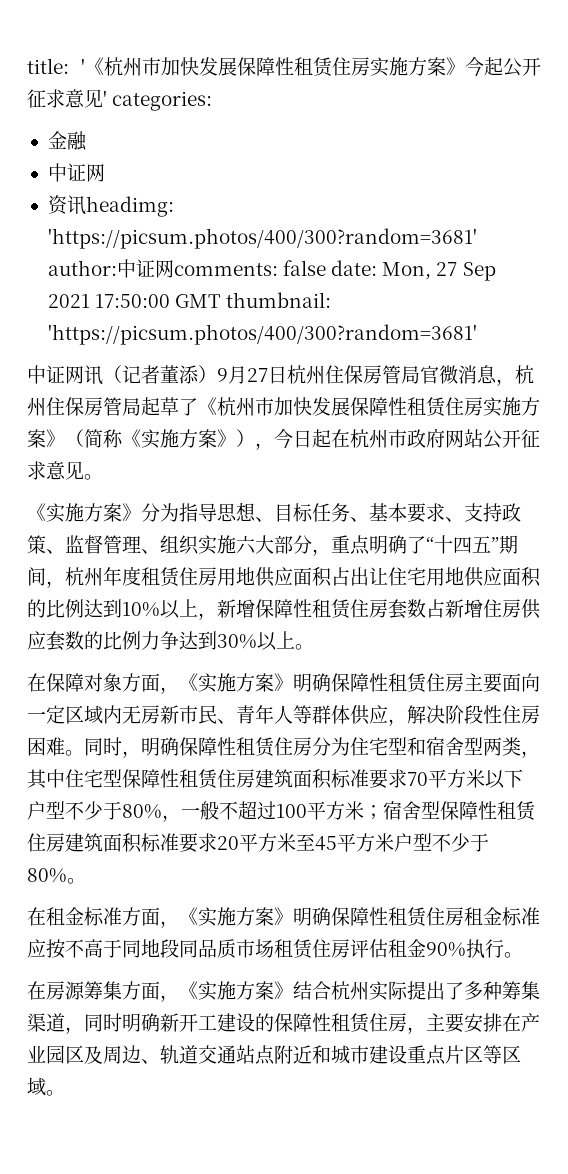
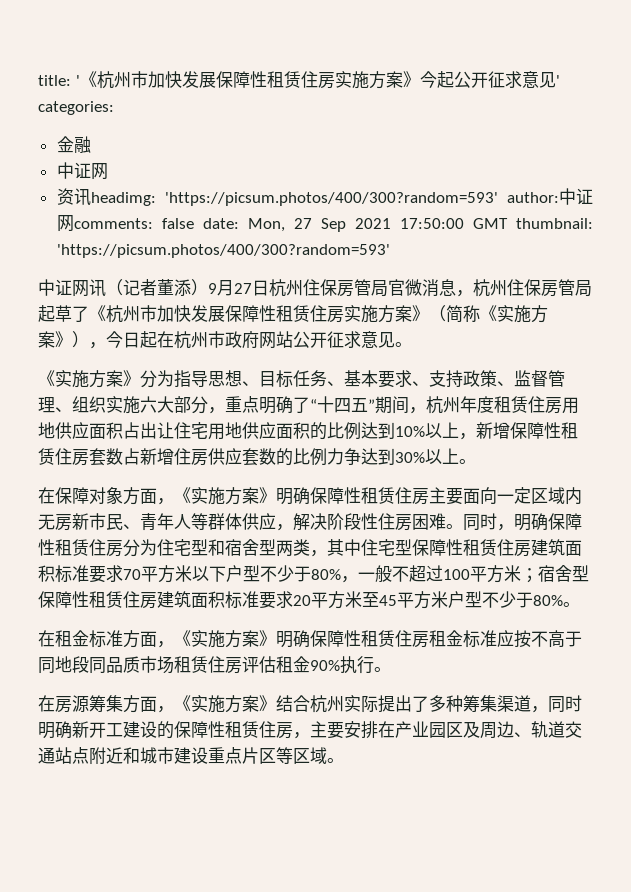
- 资讯headimg: 'https://picsum.photos/400/300?random=3681' author:中证网comments: false date: Mon, 27 Sep 2021 17:50:00 GMT thumbnail: 'https://picsum.photos/400/300?random=3681'
+ 资讯headimg: 'https://picsum.photos/400/300?random=593' author:中证网comments: false date: Mon, 27 Sep 2021 17:50:00 GMT thumbnail: 'https://picsum.photos/400/300?random=593'

